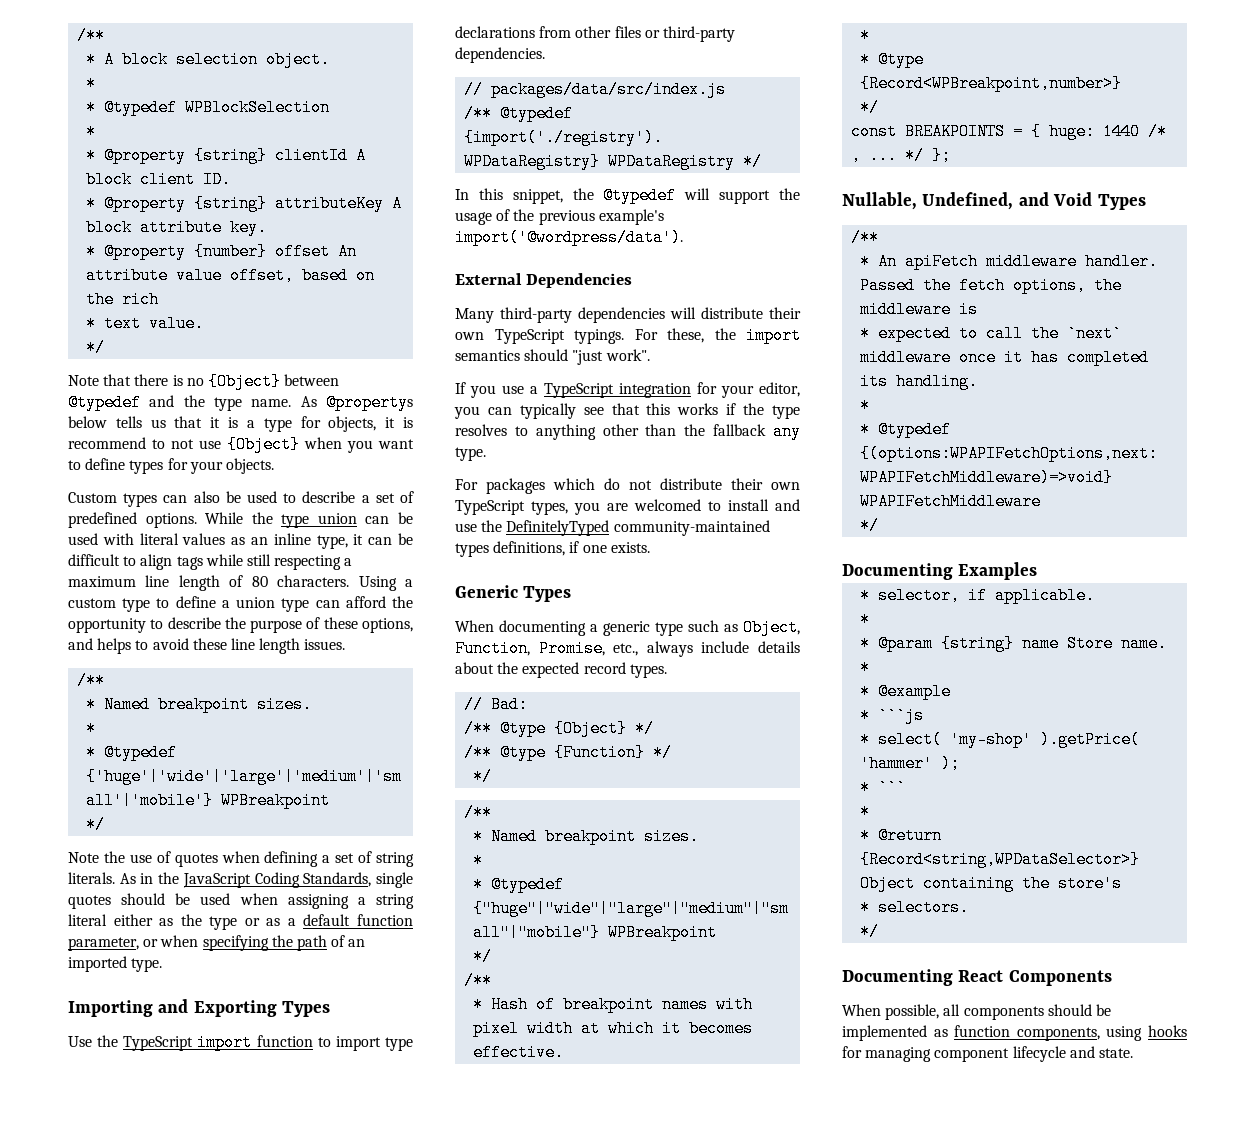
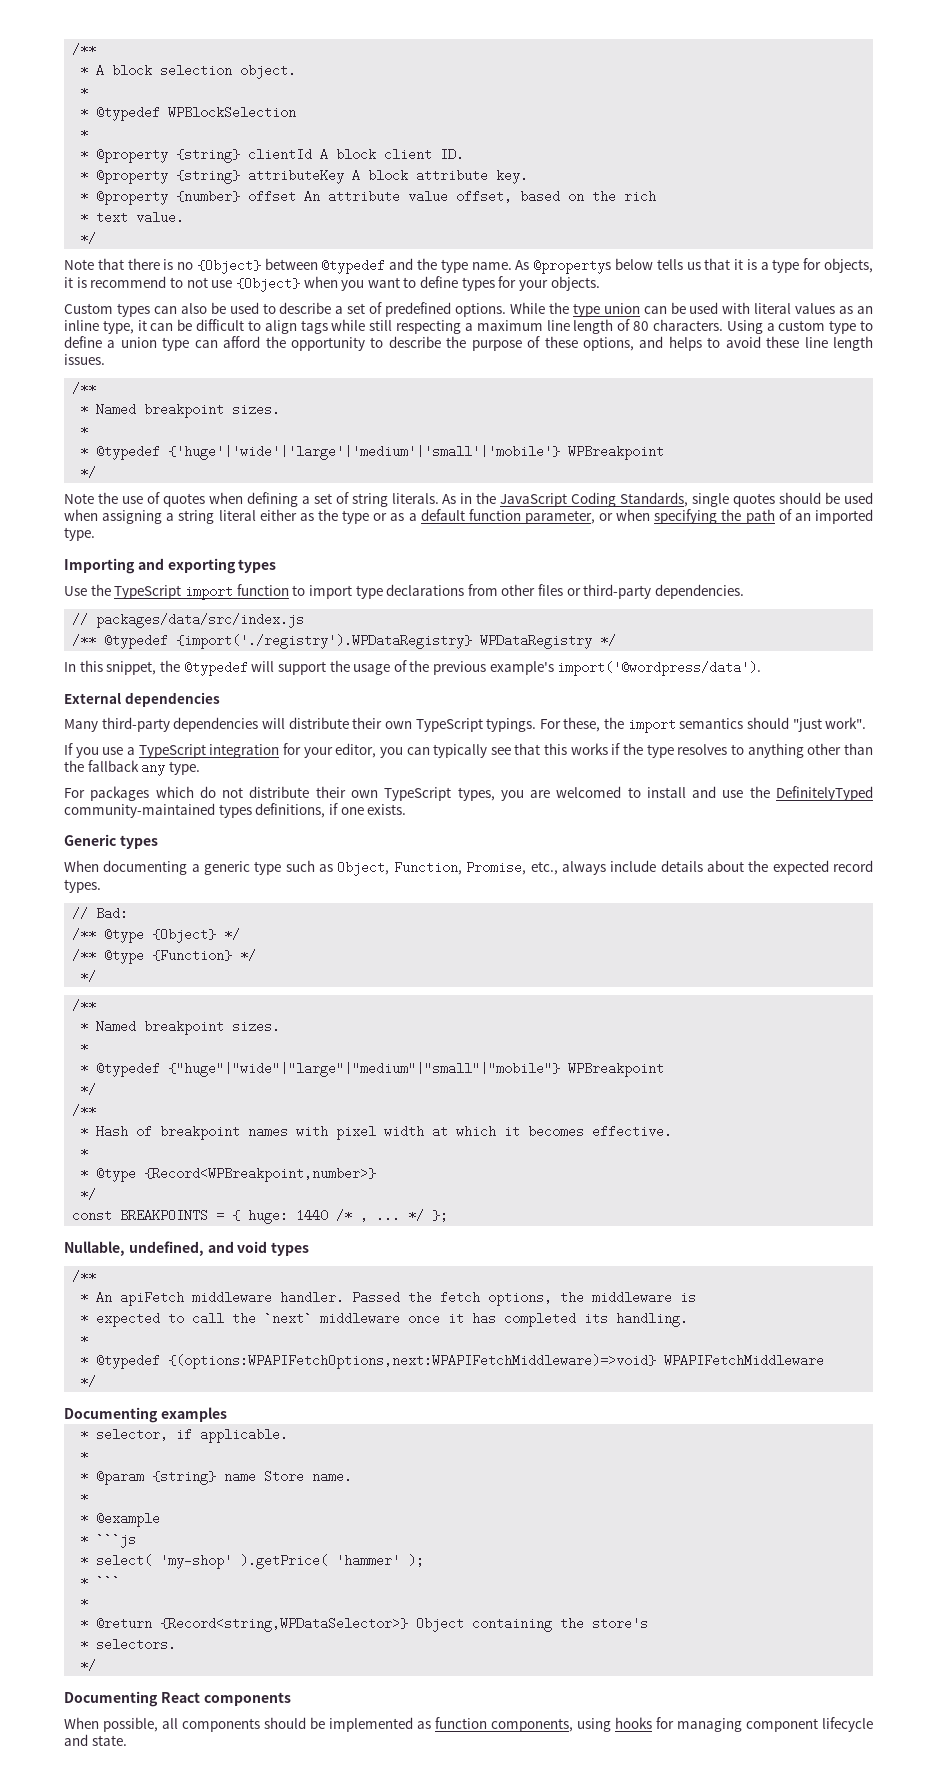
- Importing and Exporting Types
+ Importing and exporting types
- External Dependencies
+ External dependencies
- Generic Types
+ Generic types
- Nullable, Undefined, and Void Types
+ Nullable, undefined, and void types
- Documenting Examples
+ Documenting examples
- Documenting React Components
+ Documenting React components

